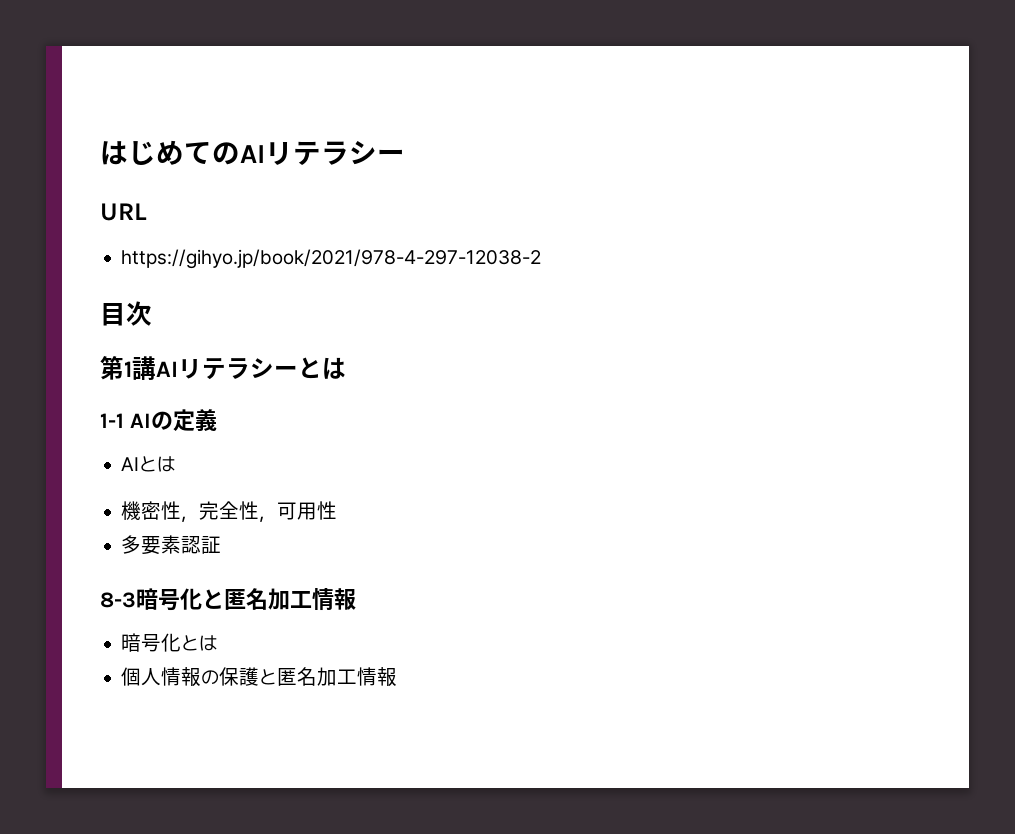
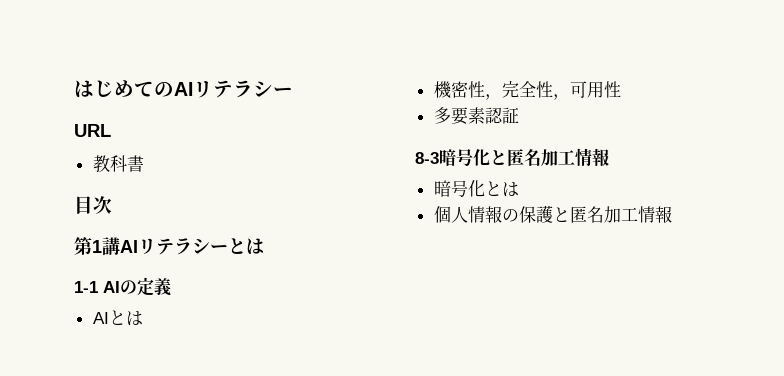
- https://gihyo.jp/book/2021/978-4-297-12038-2
+ 教科書

